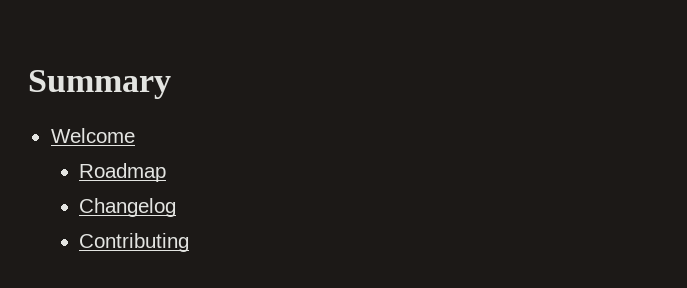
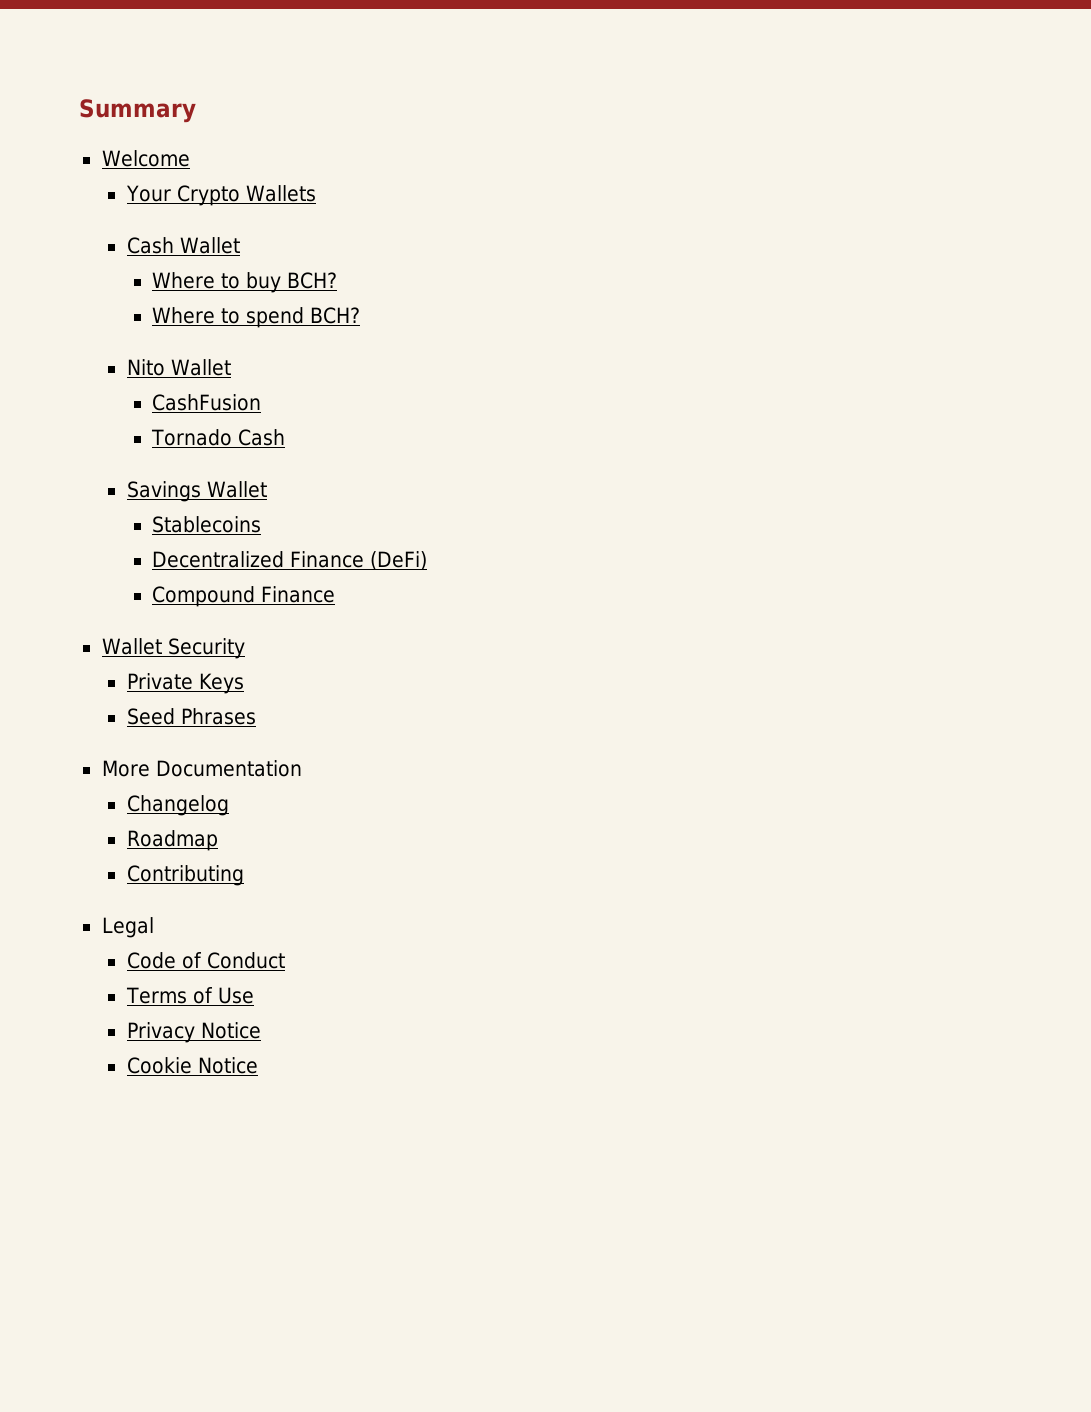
- Roadmap
+ Your Crypto Wallets
+ Cash Wallet
+ Where to buy BCH?
+ Where to spend BCH?
+ Nito Wallet
+ CashFusion
+ Tornado Cash
+ Savings Wallet
+ Stablecoins
+ Decentralized Finance (DeFi)
+ Compound Finance
+ Wallet Security
+ Private Keys
+ Seed Phrases
+ More Documentation
+ Roadmap
+ Legal
+ Code of Conduct
+ Terms of Use
+ Privacy Notice
+ Cookie Notice

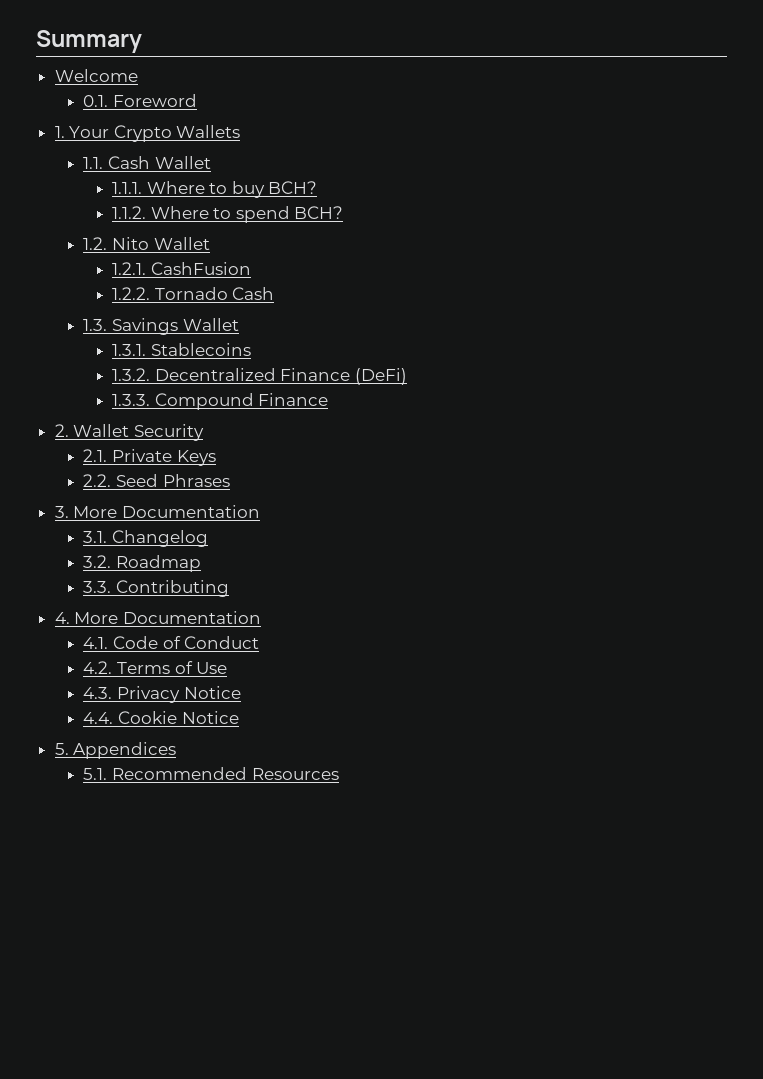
- Your Crypto Wallets
+ 0.1. Foreword
+ 1. Your Crypto Wallets
- Cash Wallet
+ 1.1. Cash Wallet
- Where to buy BCH?
+ 1.1.1. Where to buy BCH?
- Where to spend BCH?
+ 1.1.2. Where to spend BCH?
- Nito Wallet
+ 1.2. Nito Wallet
- CashFusion
+ 1.2.1. CashFusion
- Tornado Cash
+ 1.2.2. Tornado Cash
- Savings Wallet
+ 1.3. Savings Wallet
- Stablecoins
+ 1.3.1. Stablecoins
- Decentralized Finance (DeFi)
+ 1.3.2. Decentralized Finance (DeFi)
- Compound Finance
+ 1.3.3. Compound Finance
- Wallet Security
+ 2. Wallet Security
- Private Keys
+ 2.1. Private Keys
- Seed Phrases
+ 2.2. Seed Phrases
- More Documentation
- Changelog
+ 3. More Documentation
+ 3.1. Changelog
- Roadmap
+ 3.2. Roadmap
- Contributing
+ 3.3. Contributing
- Legal
- Code of Conduct
+ 4. More Documentation
+ 4.1. Code of Conduct
- Terms of Use
+ 4.2. Terms of Use
- Privacy Notice
+ 4.3. Privacy Notice
- Cookie Notice
+ 4.4. Cookie Notice
+ 5. Appendices
+ 5.1. Recommended Resources

